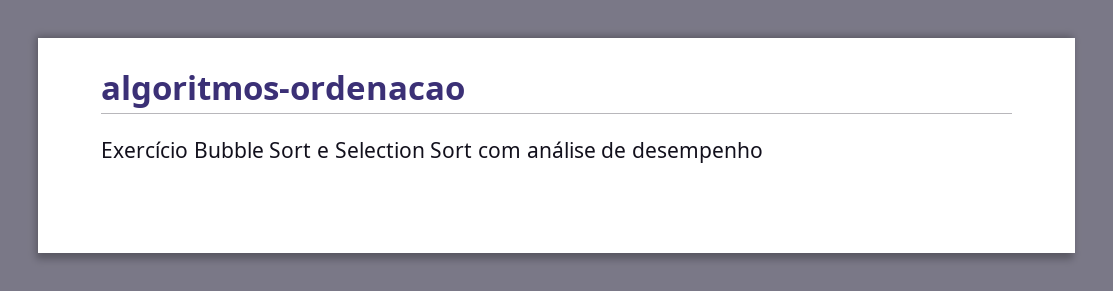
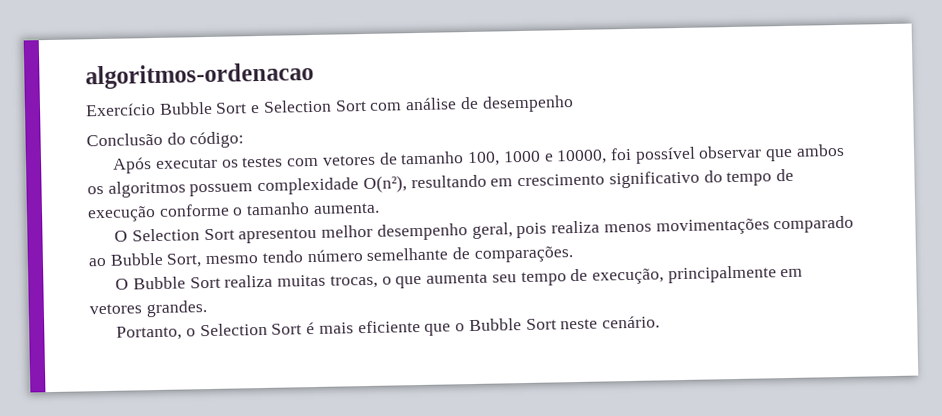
+ Conclusão do código:
+ Após executar os testes com vetores de tamanho 100, 1000 e 10000, foi possível observar que ambos os algoritmos possuem complexidade O(n²), resultando em crescimento significativo do tempo de execução conforme o tamanho aumenta.
+ O Selection Sort apresentou melhor desempenho geral, pois realiza menos movimentações comparado ao Bubble Sort, mesmo tendo número semelhante de comparações.
+ O Bubble Sort realiza muitas trocas, o que aumenta seu tempo de execução, principalmente em vetores grandes.
+ Portanto, o Selection Sort é mais eficiente que o Bubble Sort neste cenário.

